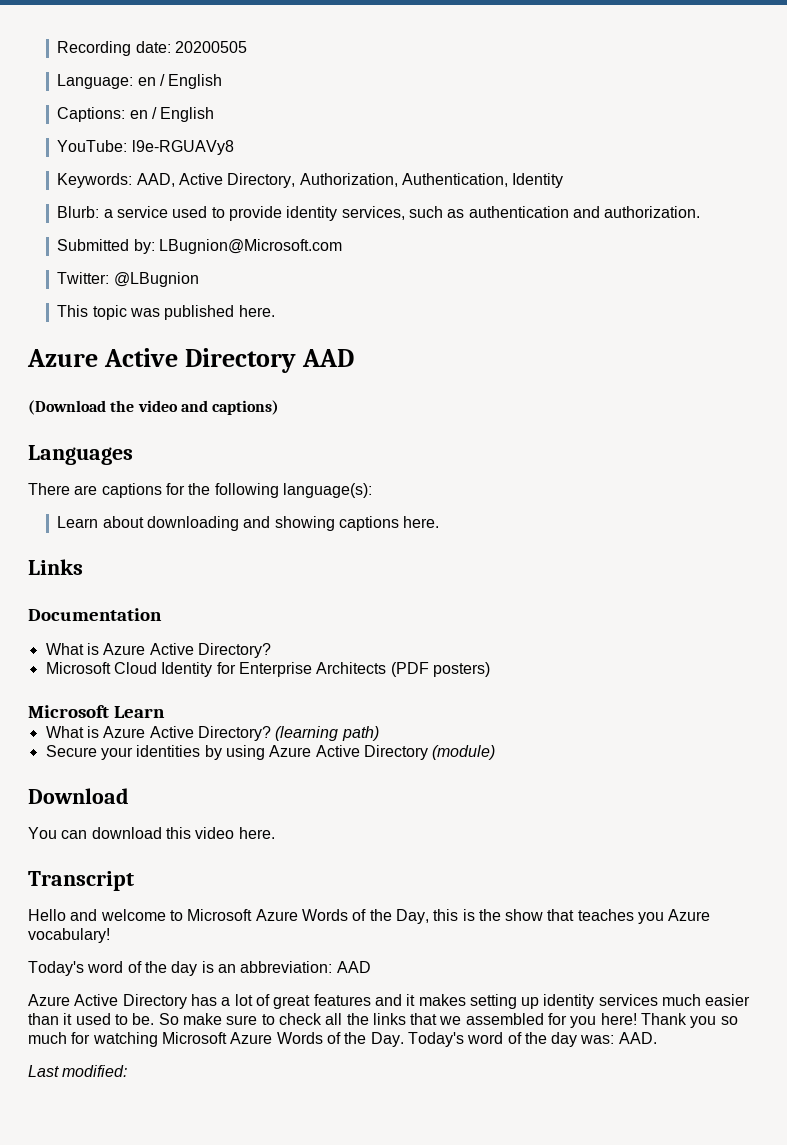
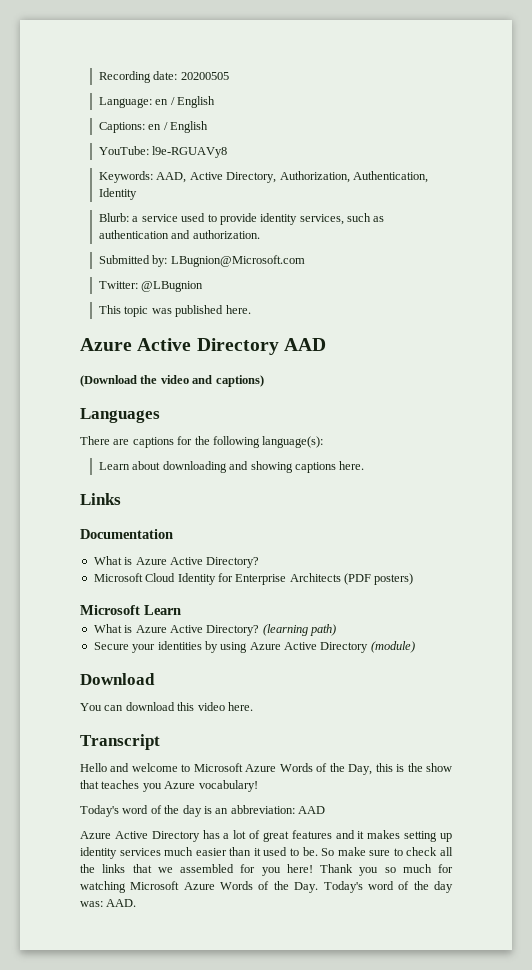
- Last modified:

